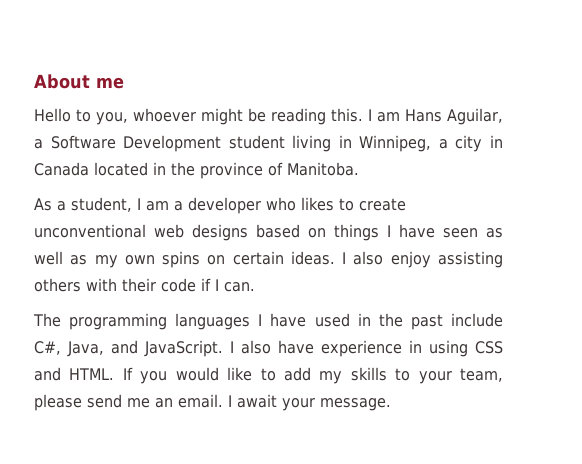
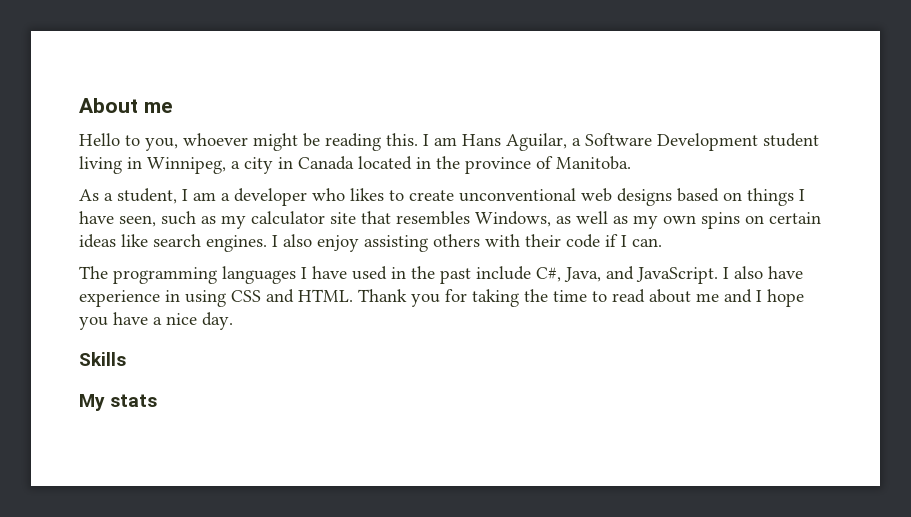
- As a student, I am a developer who likes to create unconventional web designs based on things I have seen as well as my own spins on certain ideas.
+ As a student, I am a developer who likes to create unconventional web designs based on things I have seen, such as my calculator site that resembles Windows, as well as my own spins on certain ideas like search engines.
- If you would like to add my skills to your team, please send me an email. I await your message.
+ Thank you for taking the time to read about me and I hope you have a nice day.
+ Skills
+ My stats

